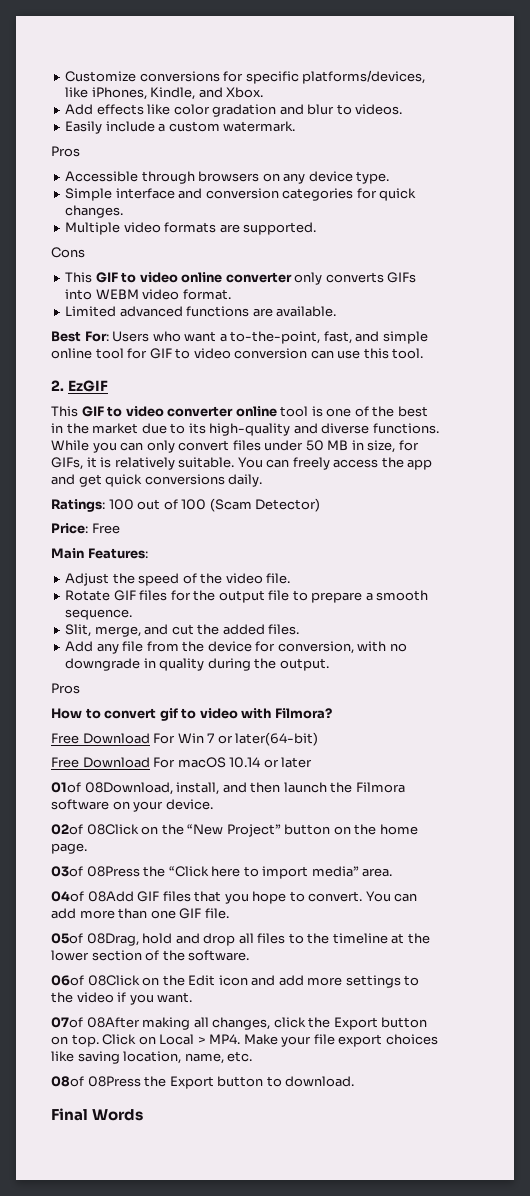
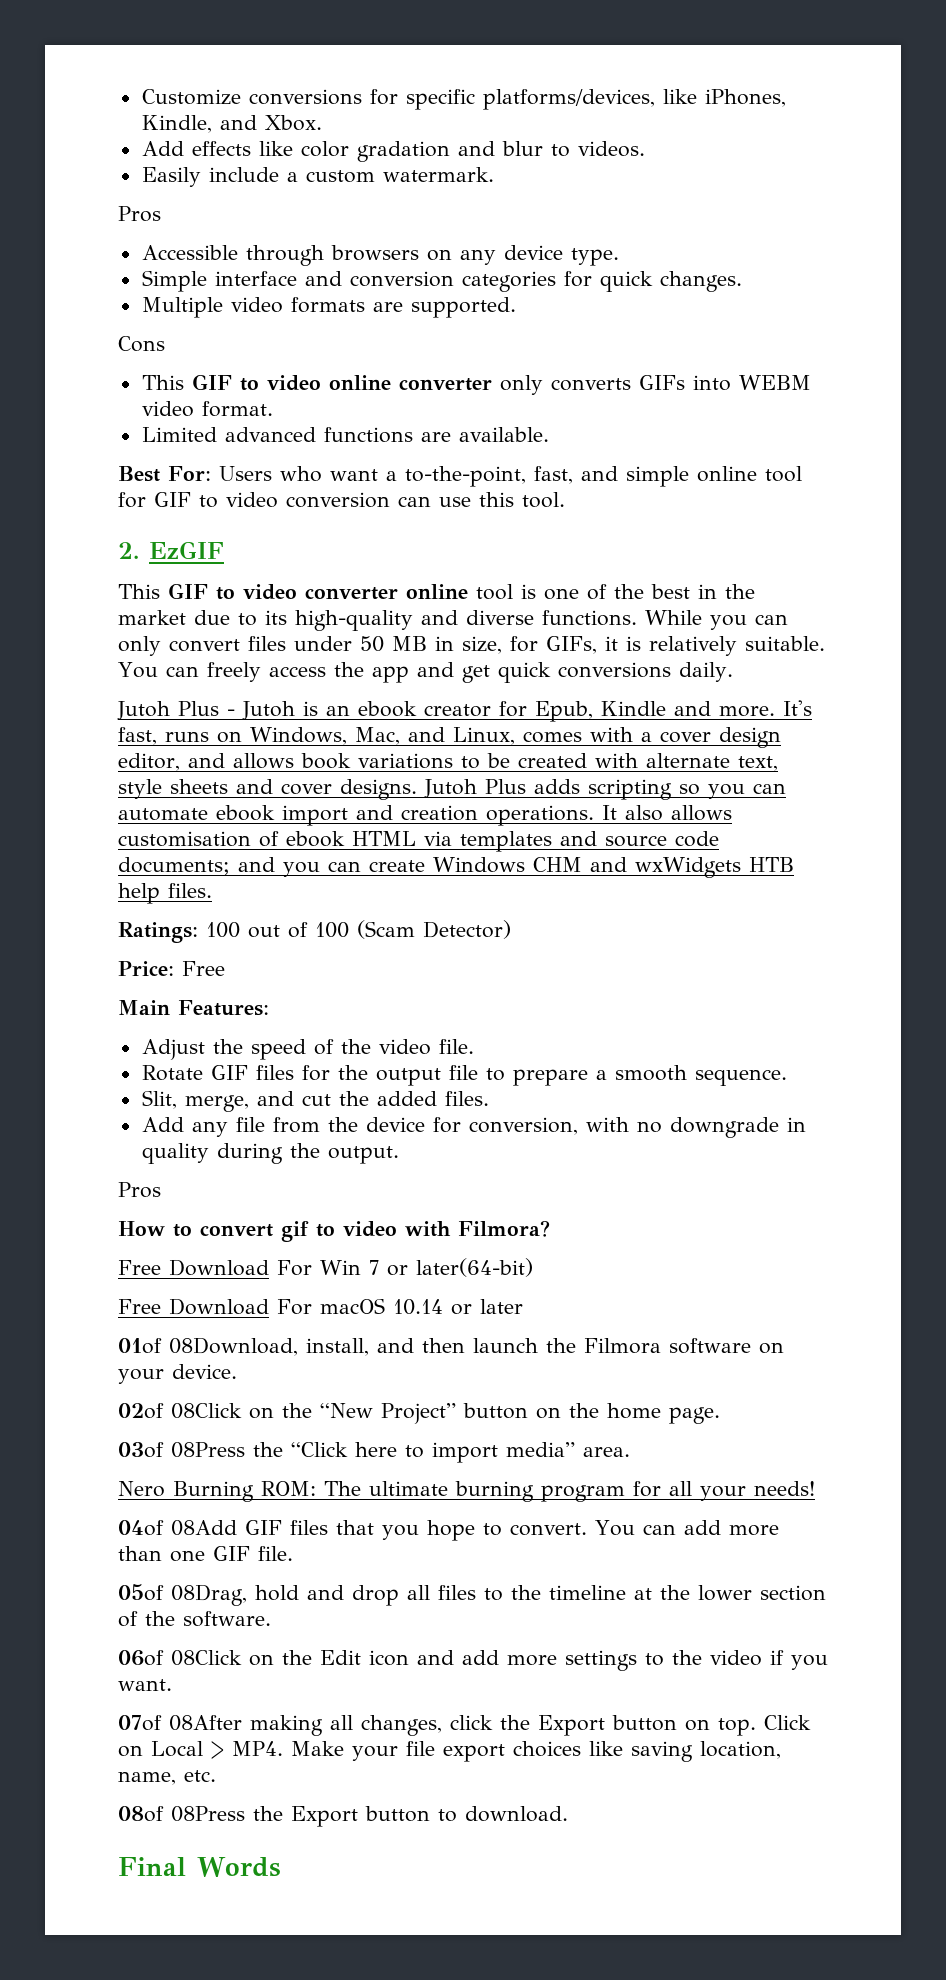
+ Jutoh Plus - Jutoh is an ebook creator for Epub, Kindle and more. It's fast, runs on Windows, Mac, and Linux, comes with a cover design editor, and allows book variations to be created with alternate text, style sheets and cover designs. Jutoh Plus adds scripting so you can automate ebook import and creation operations. It also allows customisation of ebook HTML via templates and source code documents; and you can create Windows CHM and wxWidgets HTB help files.
+ Nero Burning ROM: The ultimate burning program for all your needs!

